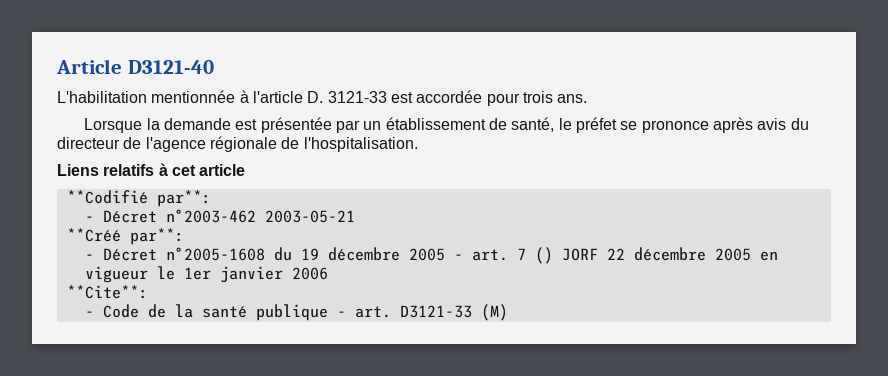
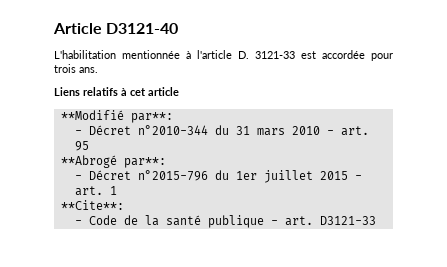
- Lorsque la demande est présentée par un établissement de santé, le préfet se prononce après avis du directeur de l'agence régionale de l'hospitalisation.
- **Codifié par**:
- - Décret n°2003-462 2003-05-21
- **Créé par**:
- - Décret n°2005-1608 du 19 décembre 2005 - art. 7 () JORF 22 décembre 2005 en vigueur le 1er janvier 2006
+ **Modifié par**:
+ - Décret n°2010-344 du 31 mars 2010 - art. 95
+ **Abrogé par**:
+ - Décret n°2015-796 du 1er juillet 2015 - art. 1
- - Code de la santé publique - art. D3121-33 (M)
+ - Code de la santé publique - art. D3121-33

